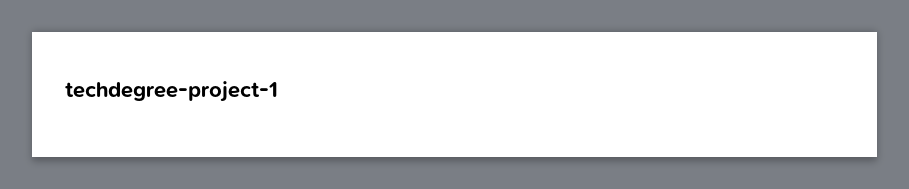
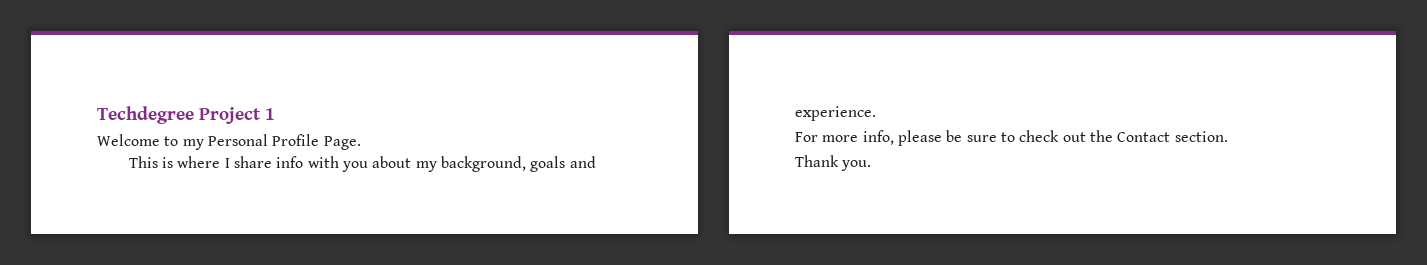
- techdegree-project-1
+ Techdegree Project 1
+ Welcome to my Personal Profile Page.
+ This is where I share info with you about my background, goals and experience.
+ For more info, please be sure to check out the Contact section.
+ Thank you.

